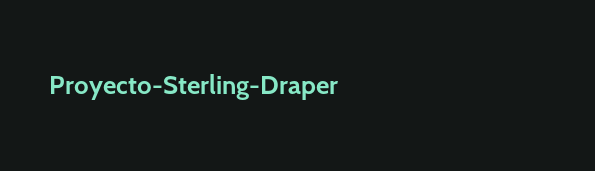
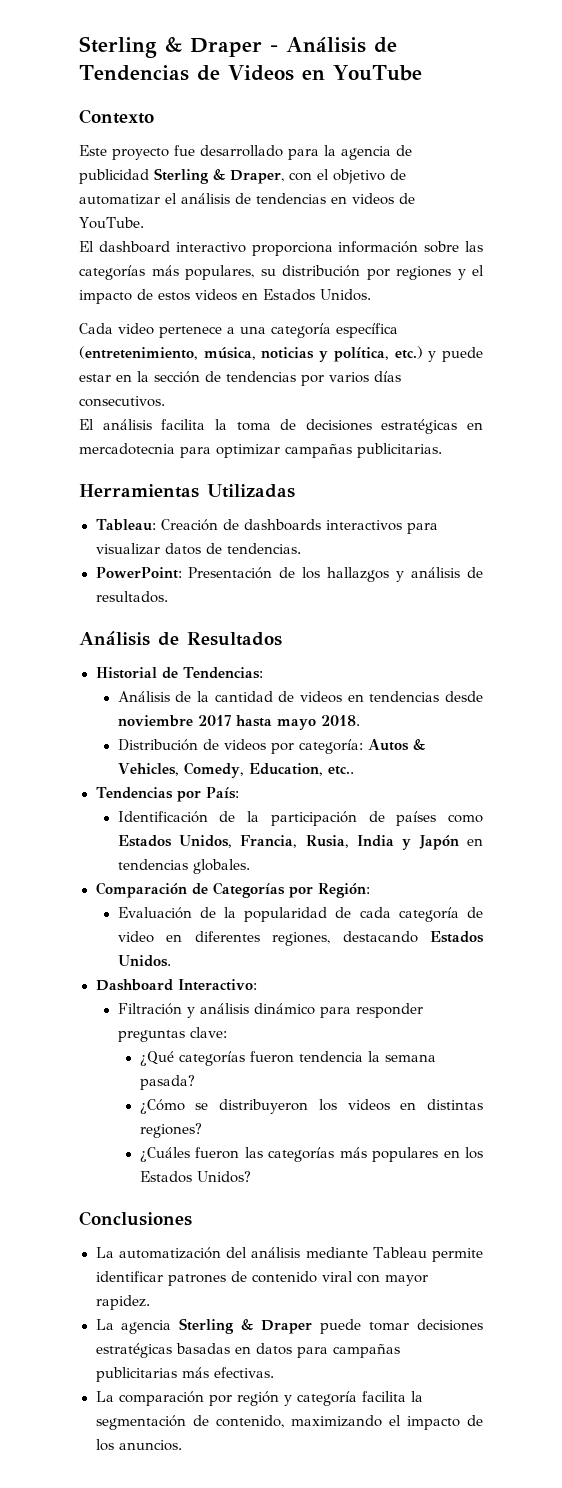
- Proyecto-Sterling-Draper
+ Sterling & Draper - Análisis de Tendencias de Videos en YouTube
+ Contexto
+ Este proyecto fue desarrollado para la agencia de publicidad Sterling & Draper, con el objetivo de automatizar el análisis de tendencias en videos de YouTube.
+ El dashboard interactivo proporciona información sobre las categorías más populares, su distribución por regiones y el impacto de estos videos en Estados Unidos.
+ Cada video pertenece a una categoría específica (entretenimiento, música, noticias y política, etc.) y puede estar en la sección de tendencias por varios días consecutivos.
+ El análisis facilita la toma de decisiones estratégicas en mercadotecnia para optimizar campañas publicitarias.
+ Herramientas Utilizadas
+ Tableau: Creación de dashboards interactivos para visualizar datos de tendencias.
+ PowerPoint: Presentación de los hallazgos y análisis de resultados.
+ Análisis de Resultados
+ Historial de Tendencias:
+ Análisis de la cantidad de videos en tendencias desde noviembre 2017 hasta mayo 2018.
+ Distribución de videos por categoría: Autos & Vehicles, Comedy, Education, etc..
+ Tendencias por País:
+ Identificación de la participación de países como Estados Unidos, Francia, Rusia, India y Japón en tendencias globales.
+ Comparación de Categorías por Región:
+ Evaluación de la popularidad de cada categoría de video en diferentes regiones, destacando Estados Unidos.
+ Dashboard Interactivo:
+ Filtración y análisis dinámico para responder preguntas clave:
+ ¿Qué categorías fueron tendencia la semana pasada?
+ ¿Cómo se distribuyeron los videos en distintas regiones?
+ ¿Cuáles fueron las categorías más populares en los Estados Unidos?
+ Conclusiones
+ La automatización del análisis mediante Tableau permite identificar patrones de contenido viral con mayor rapidez.
+ La agencia Sterling & Draper puede tomar decisiones estratégicas basadas en datos para campañas publicitarias más efectivas.
+ La comparación por región y categoría facilita la segmentación de contenido, maximizando el impacto de los anuncios.

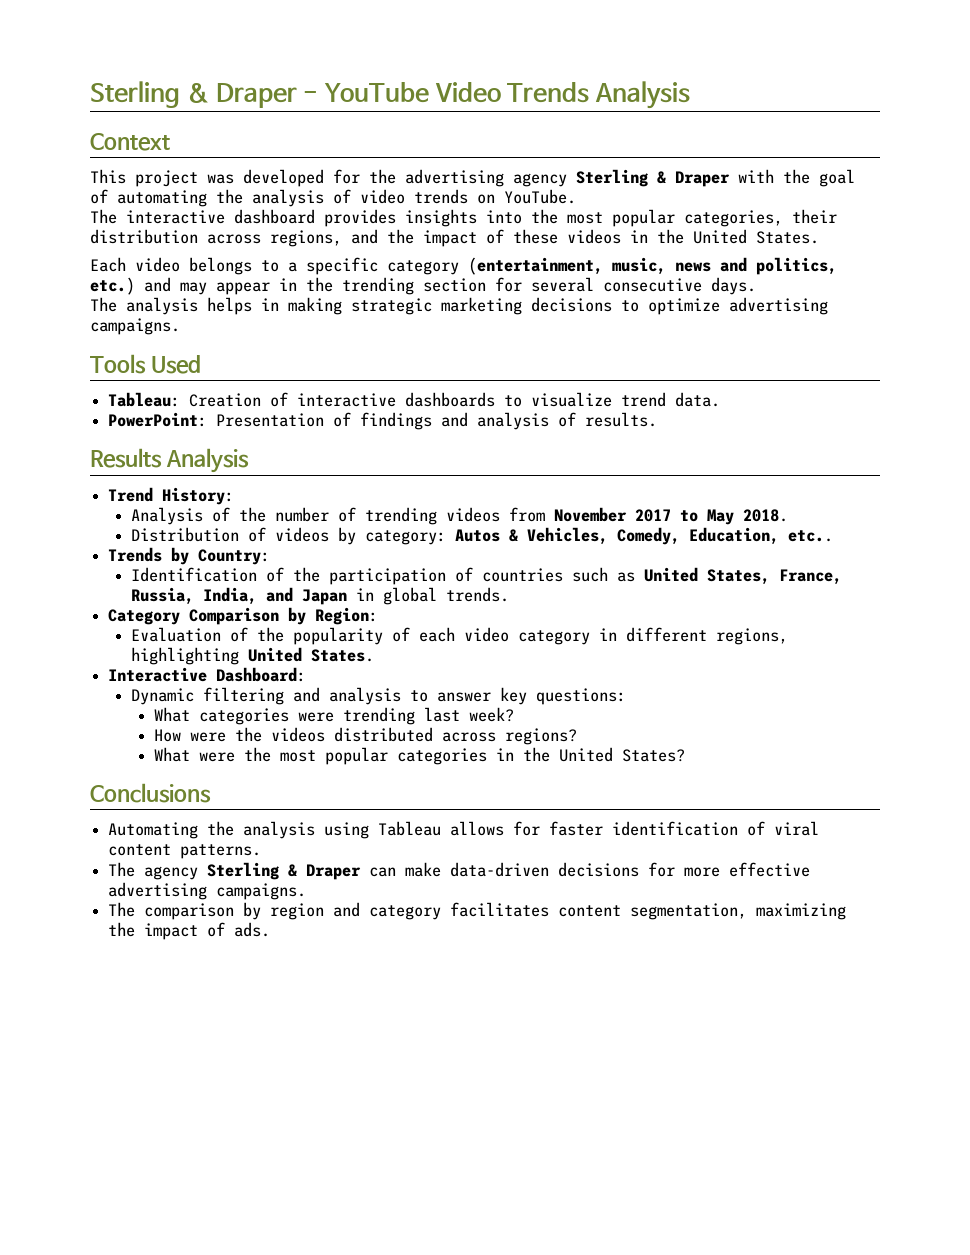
- Sterling & Draper - Análisis de Tendencias de Videos en YouTube
- Contexto
- Este proyecto fue desarrollado para la agencia de publicidad Sterling & Draper, con el objetivo de automatizar el análisis de tendencias en videos de YouTube.
- El dashboard interactivo proporciona información sobre las categorías más populares, su distribución por regiones y el impacto de estos videos en Estados Unidos.
- Cada video pertenece a una categoría específica (entretenimiento, música, noticias y política, etc.) y puede estar en la sección de tendencias por varios días consecutivos.
- El análisis facilita la toma de decisiones estratégicas en mercadotecnia para optimizar campañas publicitarias.
- Herramientas Utilizadas
- Tableau: Creación de dashboards interactivos para visualizar datos de tendencias.
- PowerPoint: Presentación de los hallazgos y análisis de resultados.
- Análisis de Resultados
- Historial de Tendencias:
- Análisis de la cantidad de videos en tendencias desde noviembre 2017 hasta mayo 2018.
- Distribución de videos por categoría: Autos & Vehicles, Comedy, Education, etc..
+ Sterling & Draper - YouTube Video Trends Analysis
+ Context
+ This project was developed for the advertising agency Sterling & Draper with the goal of automating the analysis of video trends on YouTube.
+ The interactive dashboard provides insights into the most popular categories, their distribution across regions, and the impact of these videos in the United States.
+ Each video belongs to a specific category (entertainment, music, news and politics, etc.) and may appear in the trending section for several consecutive days.
+ The analysis helps in making strategic marketing decisions to optimize advertising campaigns.
+ Tools Used
+ Tableau: Creation of interactive dashboards to visualize trend data.
+ PowerPoint: Presentation of findings and analysis of results.
+ Results Analysis
+ Trend History:
+ Analysis of the number of trending videos from November 2017 to May 2018.
+ Distribution of videos by category: Autos & Vehicles, Comedy, Education, etc..
- Tendencias por País:
- Identificación de la participación de países como Estados Unidos, Francia, Rusia, India y Japón en tendencias globales.
- Comparación de Categorías por Región:
- Evaluación de la popularidad de cada categoría de video en diferentes regiones, destacando Estados Unidos.
- Dashboard Interactivo:
- Filtración y análisis dinámico para responder preguntas clave:
- ¿Qué categorías fueron tendencia la semana pasada?
- ¿Cómo se distribuyeron los videos en distintas regiones?
- ¿Cuáles fueron las categorías más populares en los Estados Unidos?
- Conclusiones
- La automatización del análisis mediante Tableau permite identificar patrones de contenido viral con mayor rapidez.
- La agencia Sterling & Draper puede tomar decisiones estratégicas basadas en datos para campañas publicitarias más efectivas.
- La comparación por región y categoría facilita la segmentación de contenido, maximizando el impacto de los anuncios.
+ Trends by Country:
+ Identification of the participation of countries such as United States, France, Russia, India, and Japan in global trends.
+ Category Comparison by Region:
+ Evaluation of the popularity of each video category in different regions, highlighting United States.
+ Interactive Dashboard:
+ Dynamic filtering and analysis to answer key questions:
+ What categories were trending last week?
+ How were the videos distributed across regions?
+ What were the most popular categories in the United States?
+ Conclusions
+ Automating the analysis using Tableau allows for faster identification of viral content patterns.
+ The agency Sterling & Draper can make data-driven decisions for more effective advertising campaigns.
+ The comparison by region and category facilitates content segmentation, maximizing the impact of ads.

